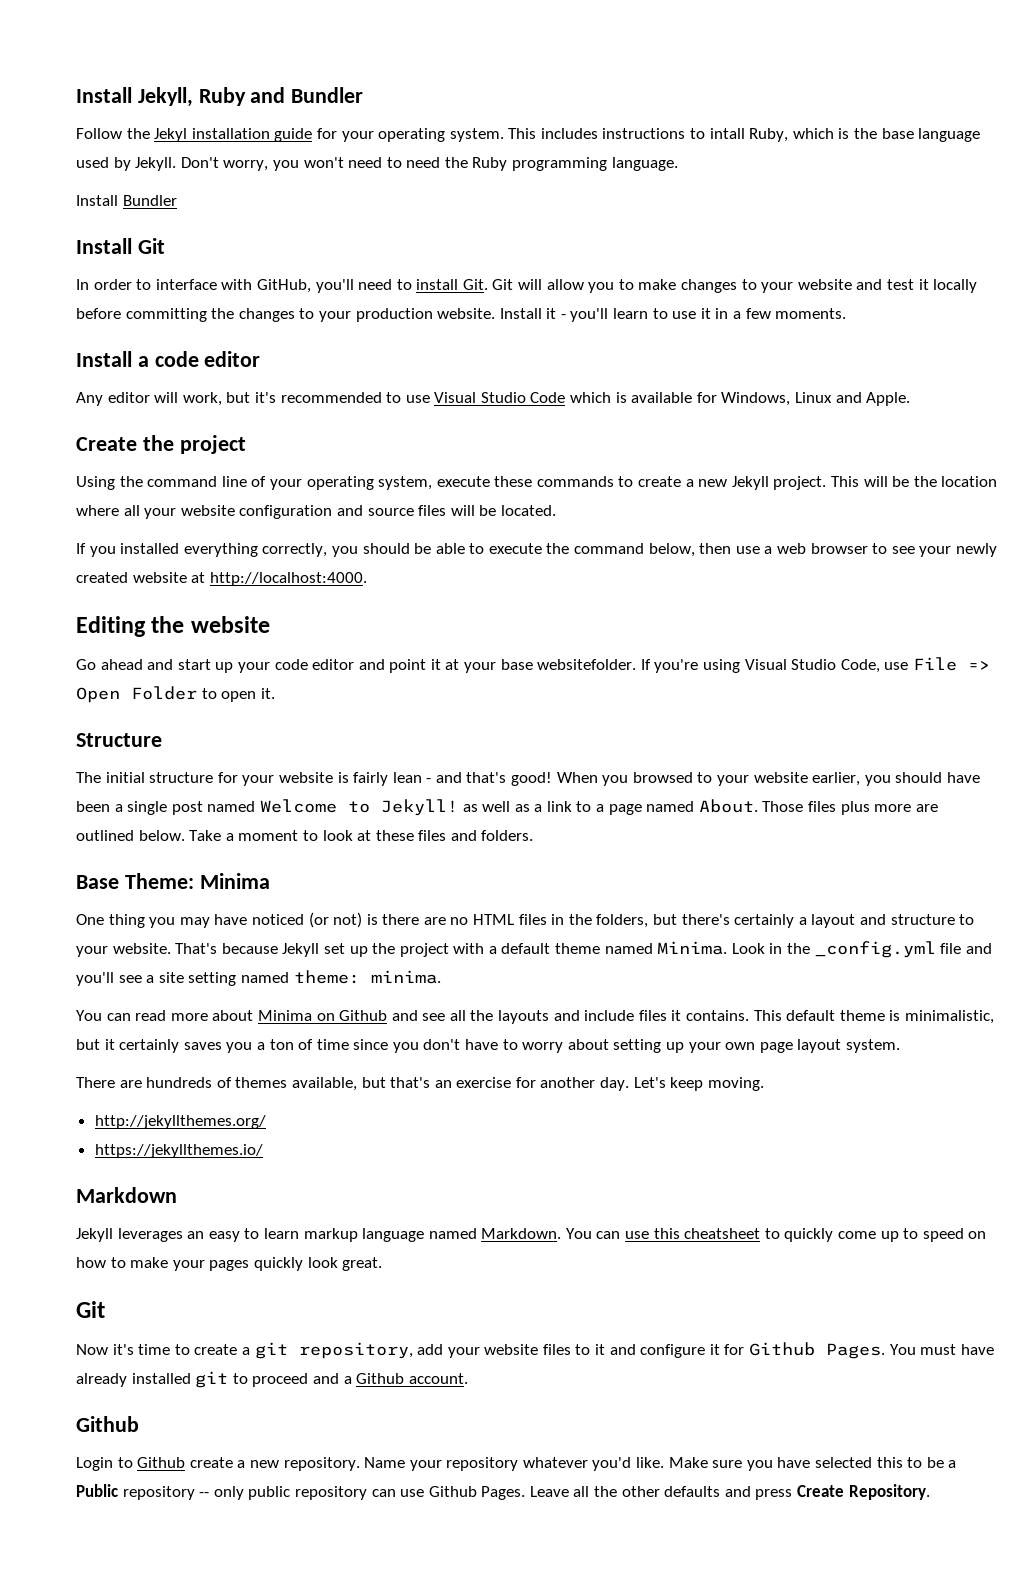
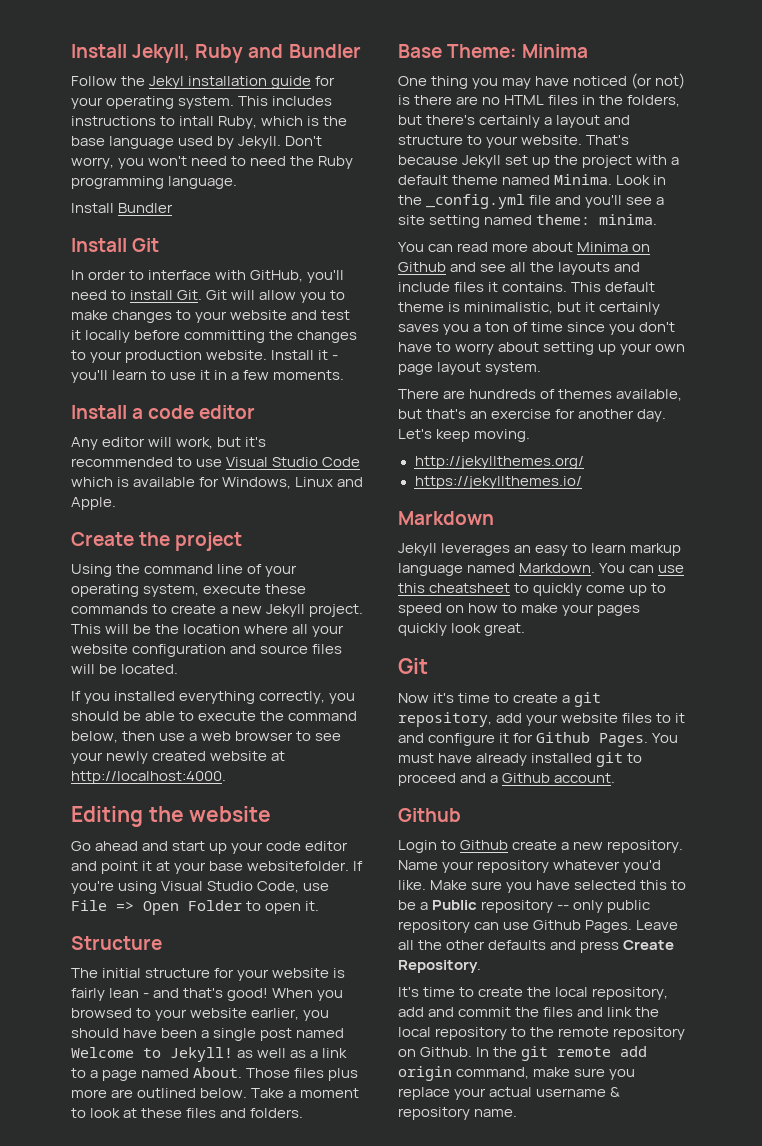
+ It's time to create the local repository, add and commit the files and link the local repository to the remote repository on Github. In the git remote add origin command, make sure you replace your actual username & repository name.

